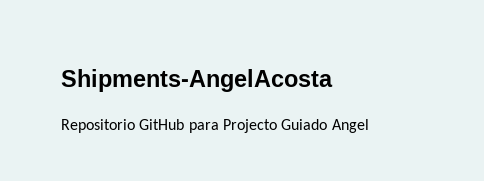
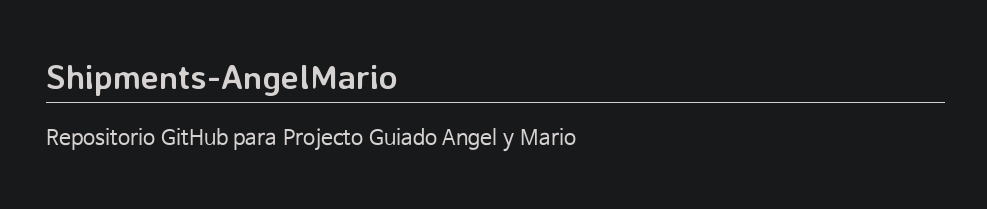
- Shipments-AngelAcosta
+ Shipments-AngelMario
- Repositorio GitHub para Projecto Guiado Angel
+ Repositorio GitHub para Projecto Guiado Angel y Mario

